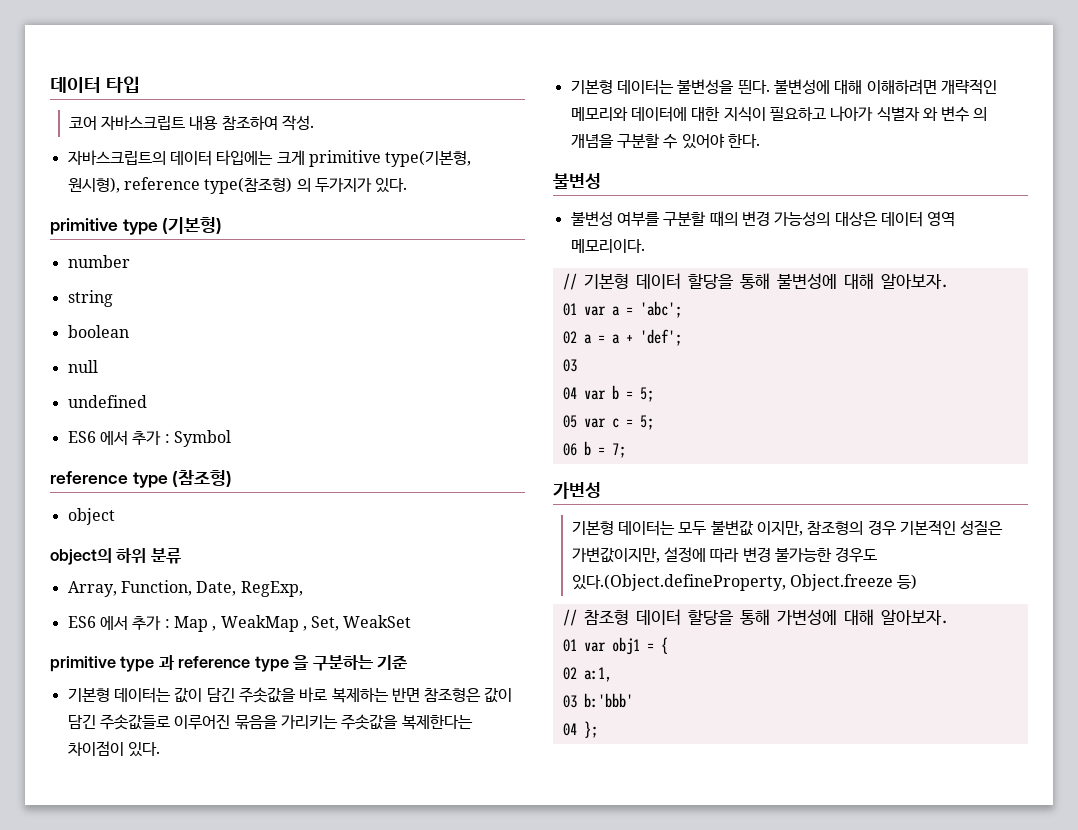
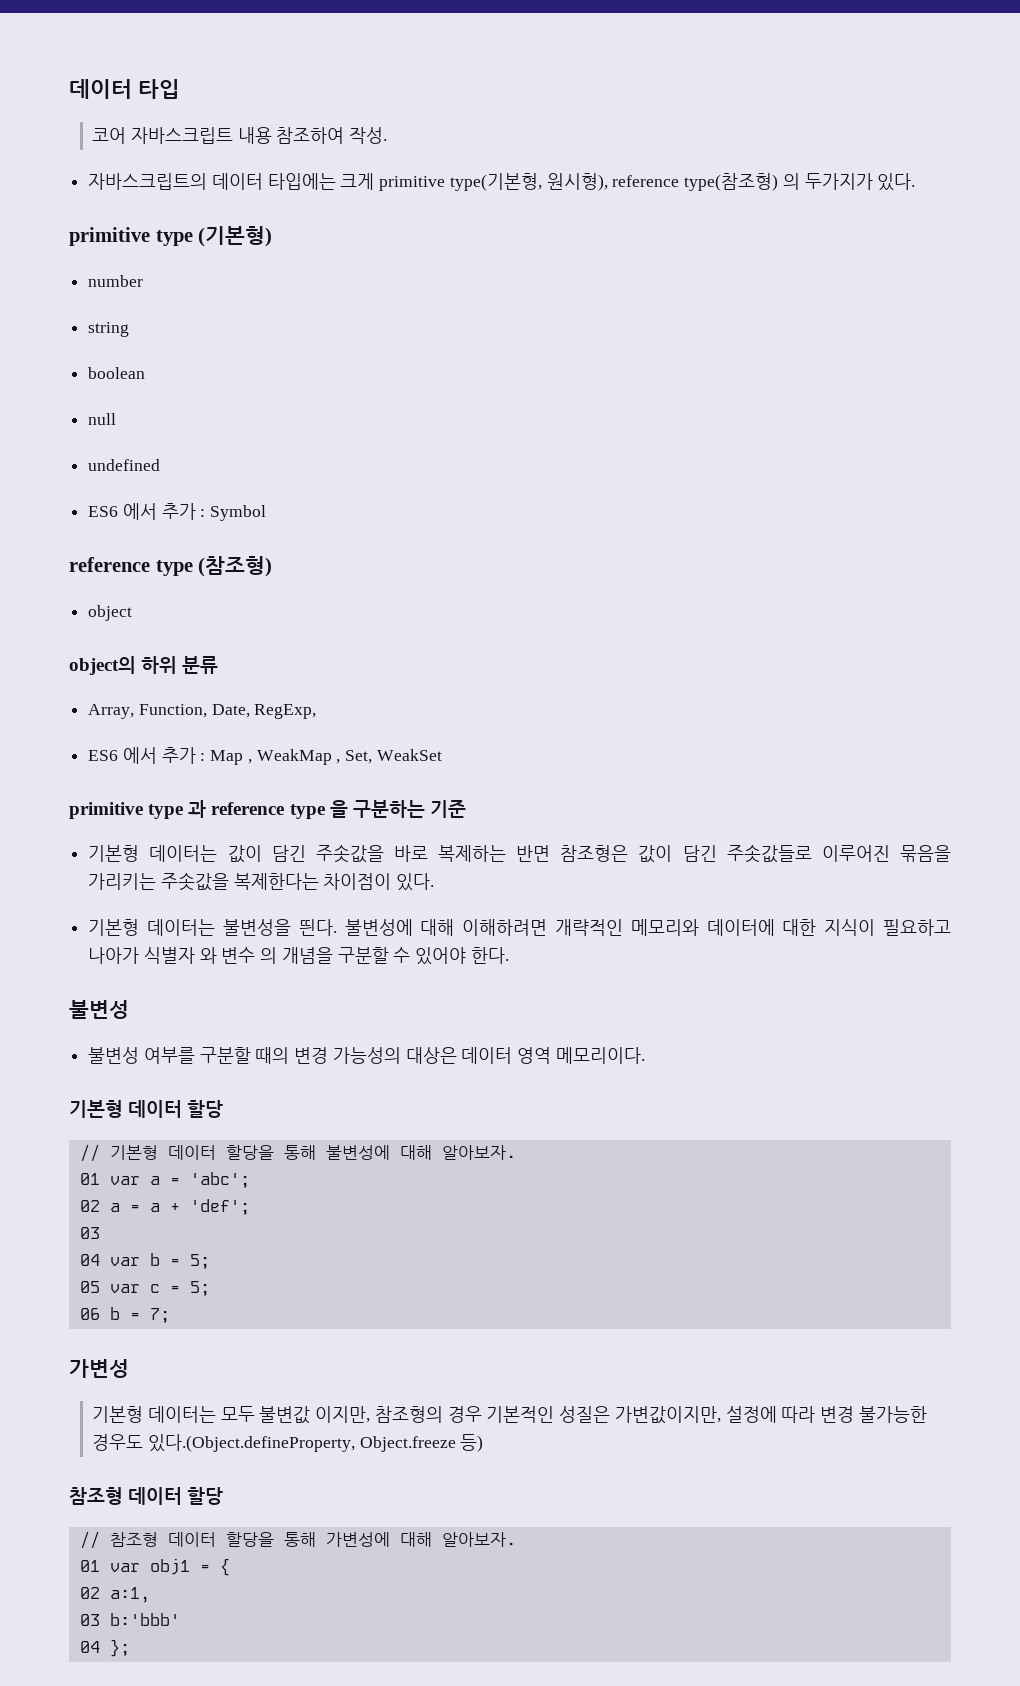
+ 기본형 데이터 할당
+ 참조형 데이터 할당

